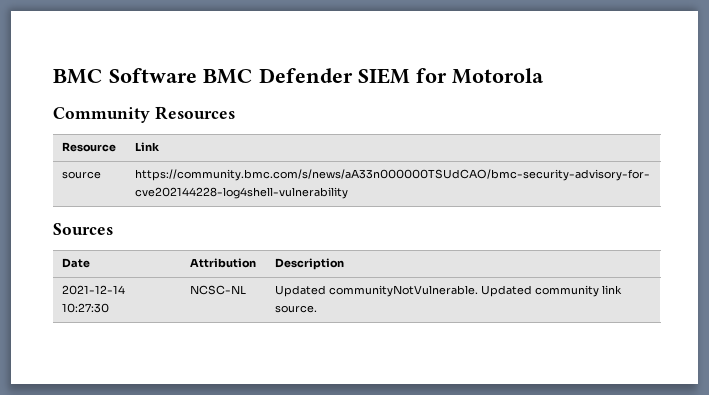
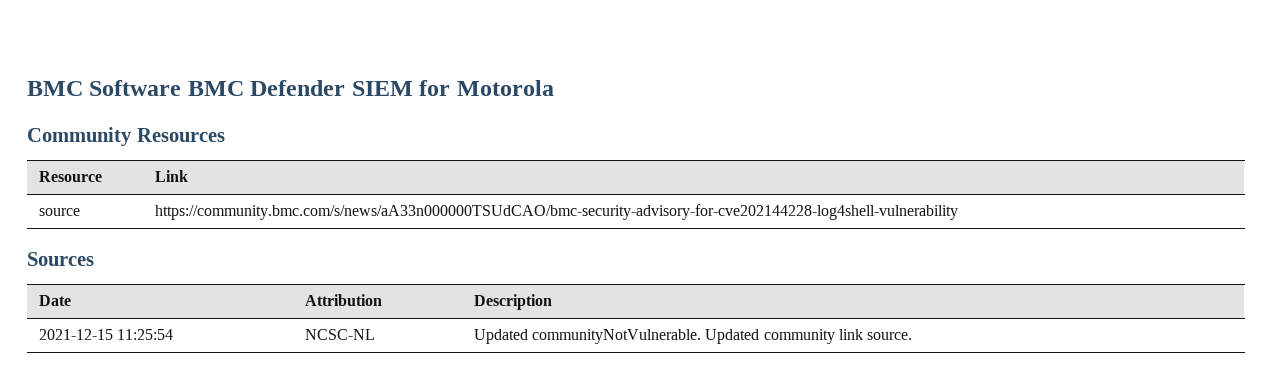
- 2021-12-14 10:27:30 | NCSC-NL | Updated communityNotVulnerable. Updated community link source.
+ 2021-12-15 11:25:54 | NCSC-NL | Updated communityNotVulnerable. Updated community link source.

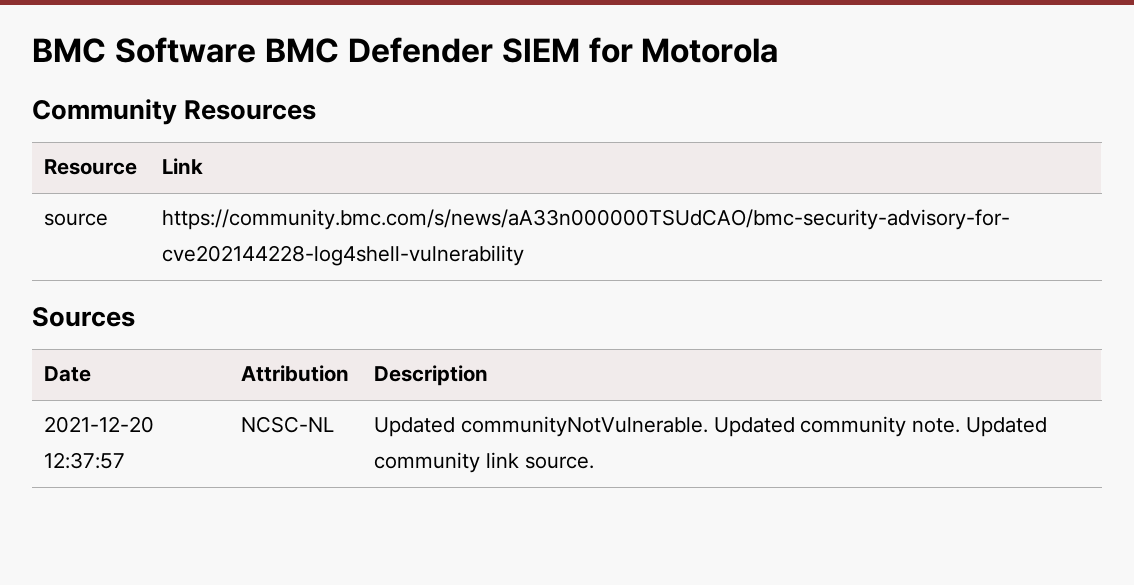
- 2021-12-15 11:25:54 | NCSC-NL | Updated communityNotVulnerable. Updated community link source.
+ 2021-12-20 12:37:57 | NCSC-NL | Updated communityNotVulnerable. Updated community note. Updated community link source.

